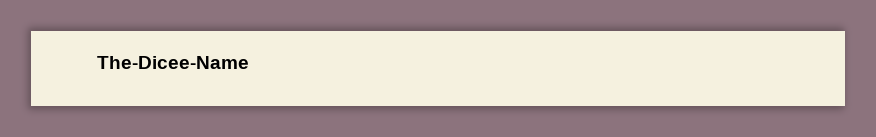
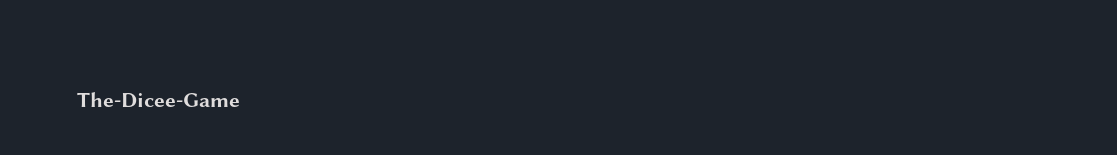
- The-Dicee-Name
+ The-Dicee-Game

